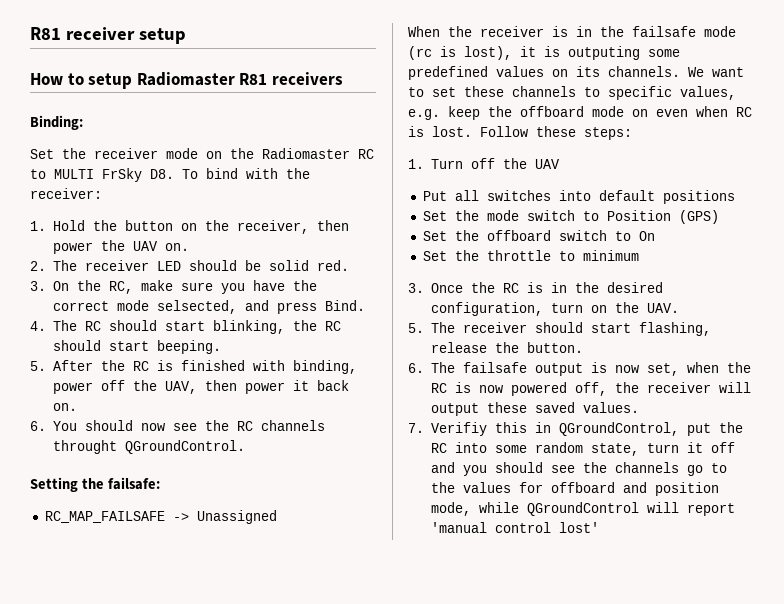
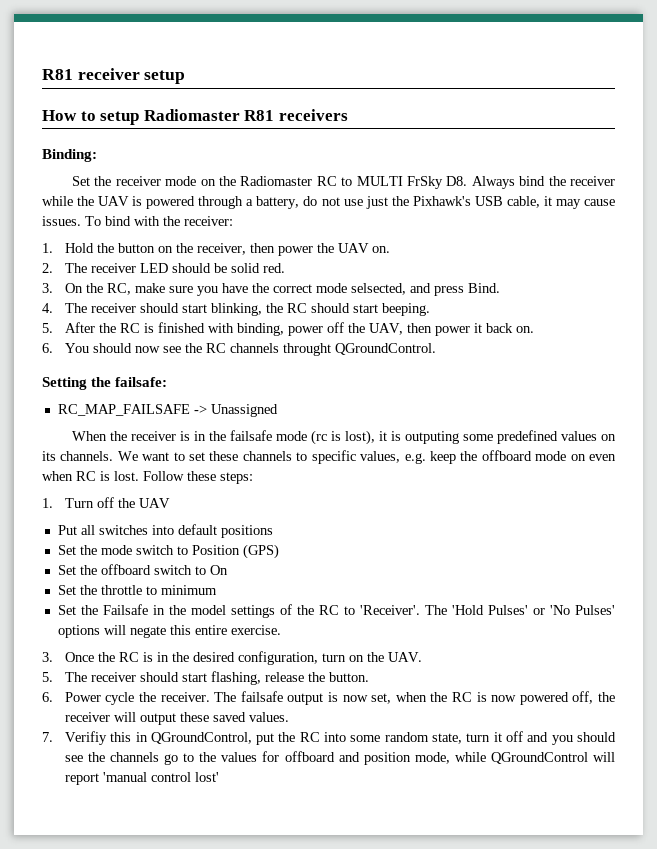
- Set the receiver mode on the Radiomaster RC to MULTI FrSky D8. To bind with the receiver:
+ Set the receiver mode on the Radiomaster RC to MULTI FrSky D8. Always bind the receiver while the UAV is powered through a battery, do not use just the Pixhawk's USB cable, it may cause issues. To bind with the receiver:
- 4. The RC should start blinking, the RC should start beeping.
+ 4. The receiver should start blinking, the RC should start beeping.
+ Set the Failsafe in the model settings of the RC to 'Receiver'. The 'Hold Pulses' or 'No Pulses' options will negate this entire exercise.
- 6. The failsafe output is now set, when the RC is now powered off, the receiver will output these saved values.
+ 6. Power cycle the receiver. The failsafe output is now set, when the RC is now powered off, the receiver will output these saved values.

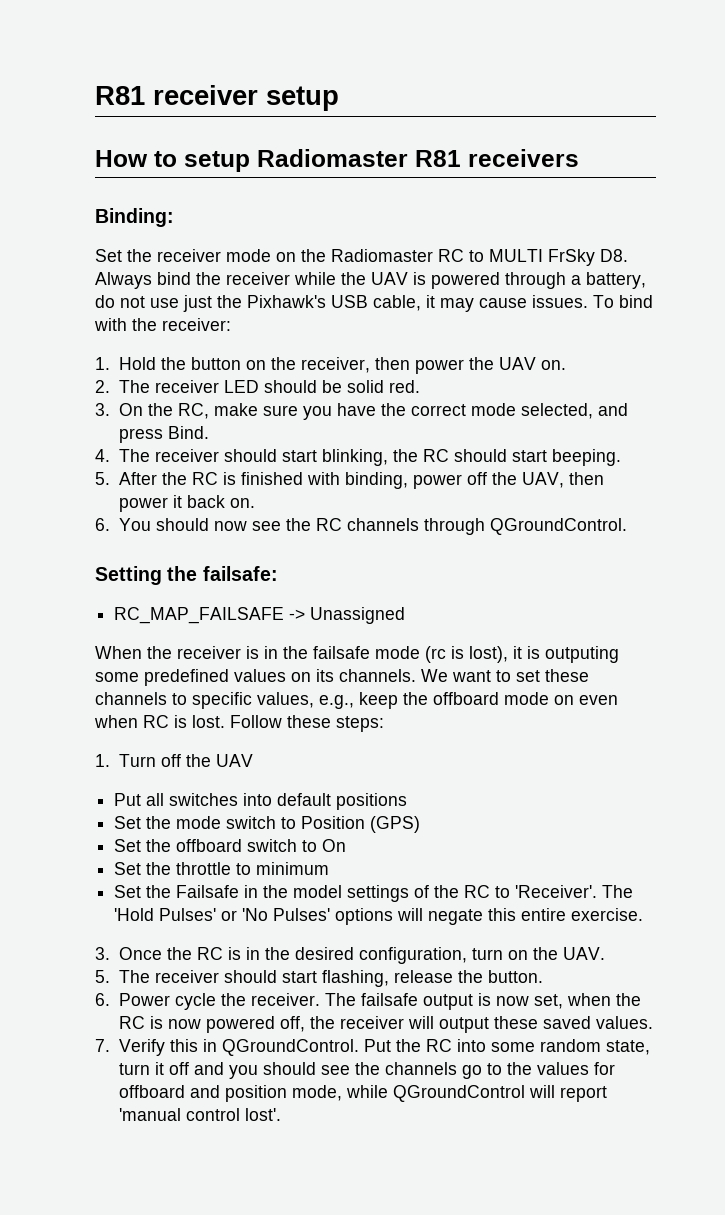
- 3. On the RC, make sure you have the correct mode selsected, and press Bind.
+ 3. On the RC, make sure you have the correct mode selected, and press Bind.
- 6. You should now see the RC channels throught QGroundControl.
+ 6. You should now see the RC channels through QGroundControl.
- We want to set these channels to specific values, e.g. keep the offboard mode on even when RC is lost.
+ We want to set these channels to specific values, e.g., keep the offboard mode on even when RC is lost.
- 7. Verifiy this in QGroundControl, put the RC into some random state, turn it off and you should see the channels go to the values for offboard and position mode, while QGroundControl will report 'manual control lost'
+ 7. Verify this in QGroundControl. Put the RC into some random state, turn it off and you should see the channels go to the values for offboard and position mode, while QGroundControl will report 'manual control lost'.

